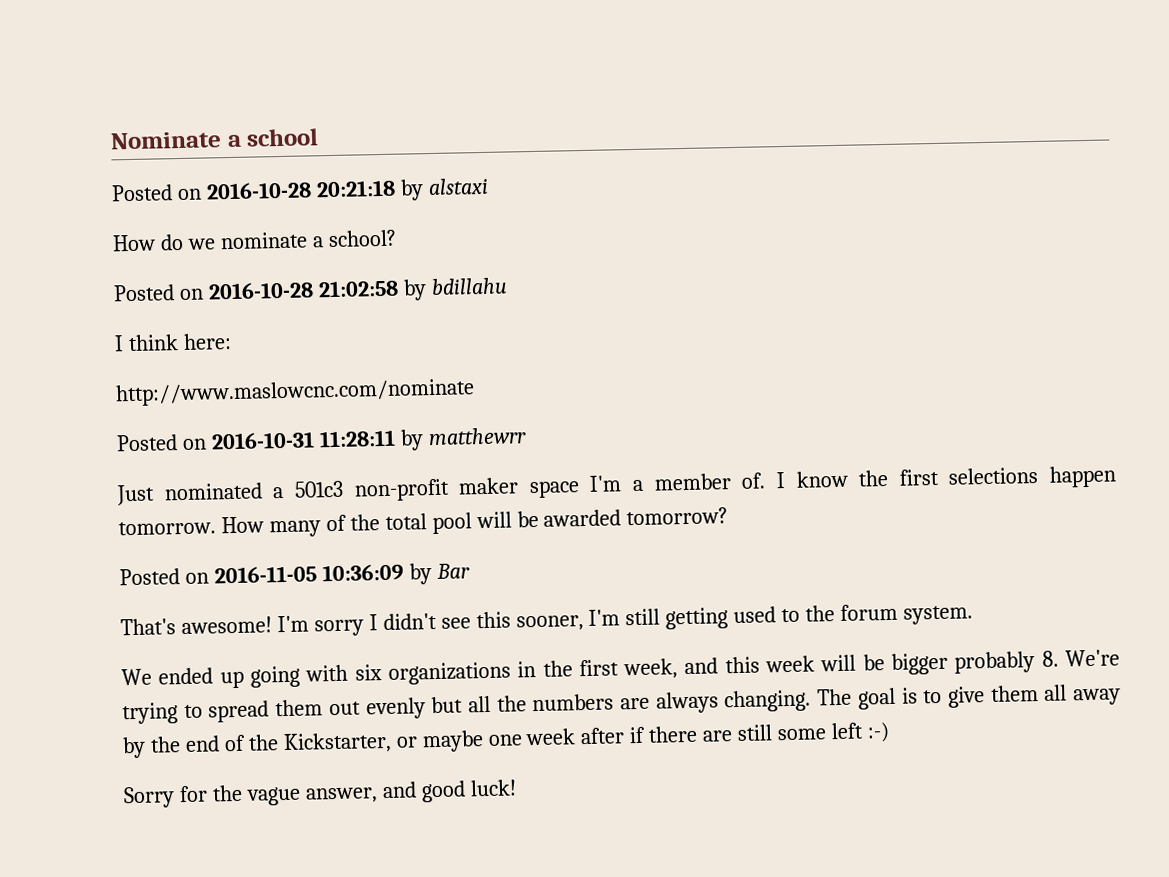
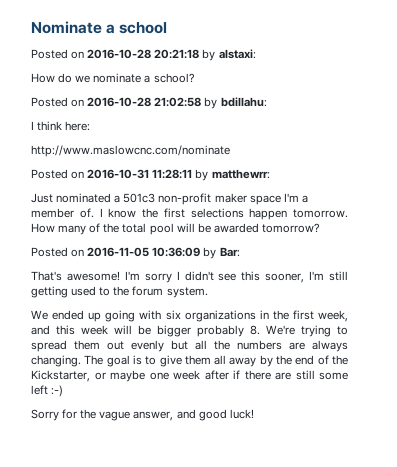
- Posted on 2016-10-28 20:21:18 by alstaxi
+ Posted on 2016-10-28 20:21:18 by alstaxi:
- Posted on 2016-10-28 21:02:58 by bdillahu
+ Posted on 2016-10-28 21:02:58 by bdillahu:
- Posted on 2016-10-31 11:28:11 by matthewrr
+ Posted on 2016-10-31 11:28:11 by matthewrr:
- Posted on 2016-11-05 10:36:09 by Bar
+ Posted on 2016-11-05 10:36:09 by Bar:

